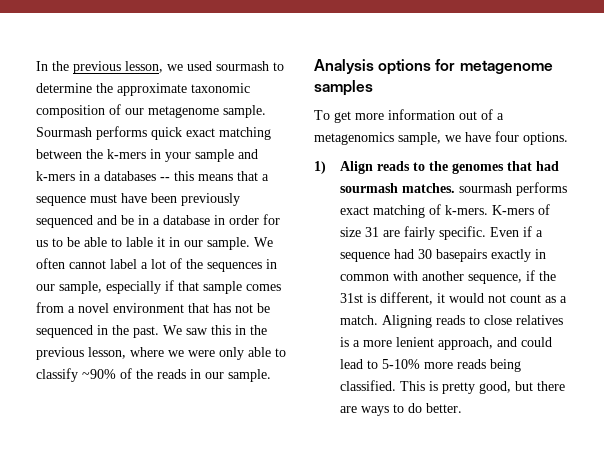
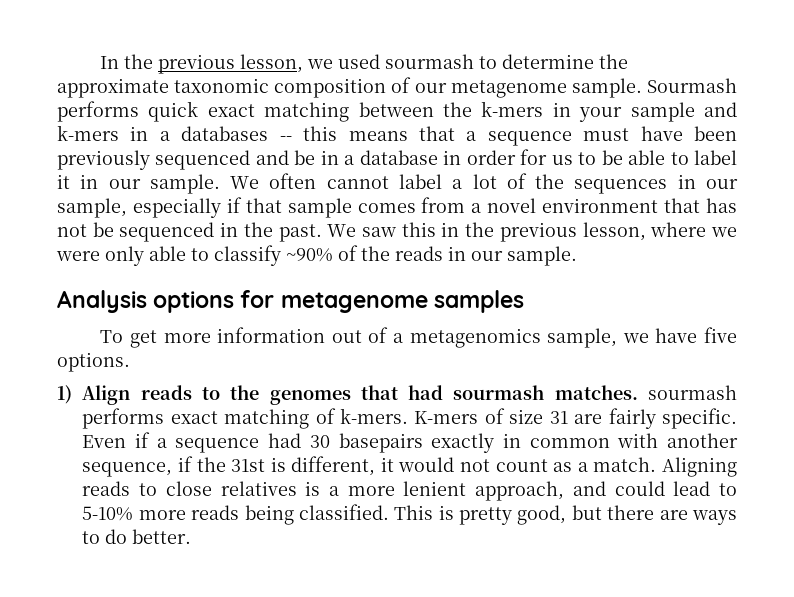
- Sourmash performs quick exact matching between the k-mers in your sample and k-mers in a databases -- this means that a sequence must have been previously sequenced and be in a database in order for us to be able to lable it in our sample.
+ Sourmash performs quick exact matching between the k-mers in your sample and k-mers in a databases -- this means that a sequence must have been previously sequenced and be in a database in order for us to be able to label it in our sample.
- To get more information out of a metagenomics sample, we have four options.
+ To get more information out of a metagenomics sample, we have five options.

